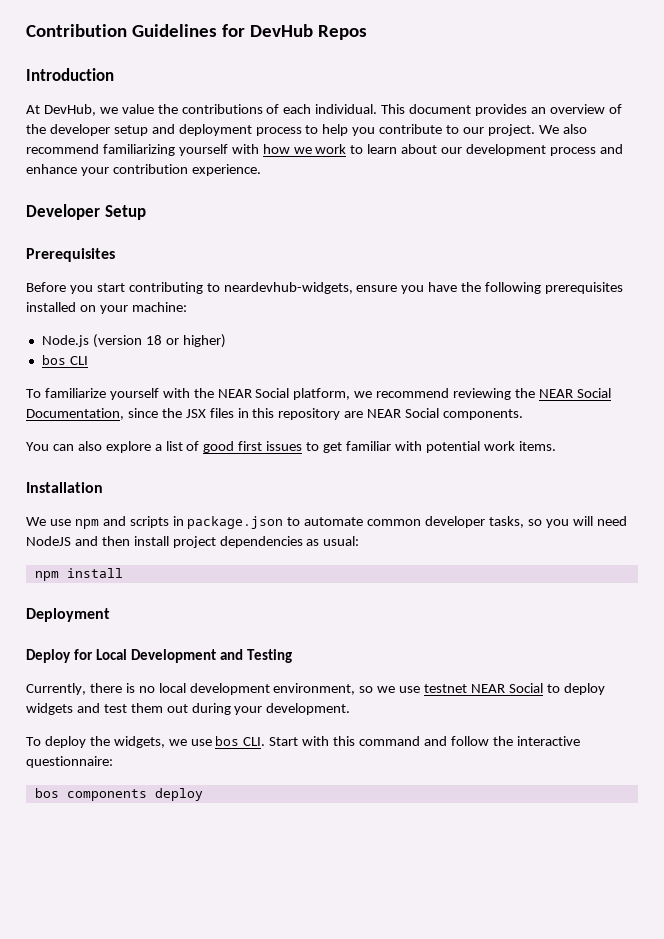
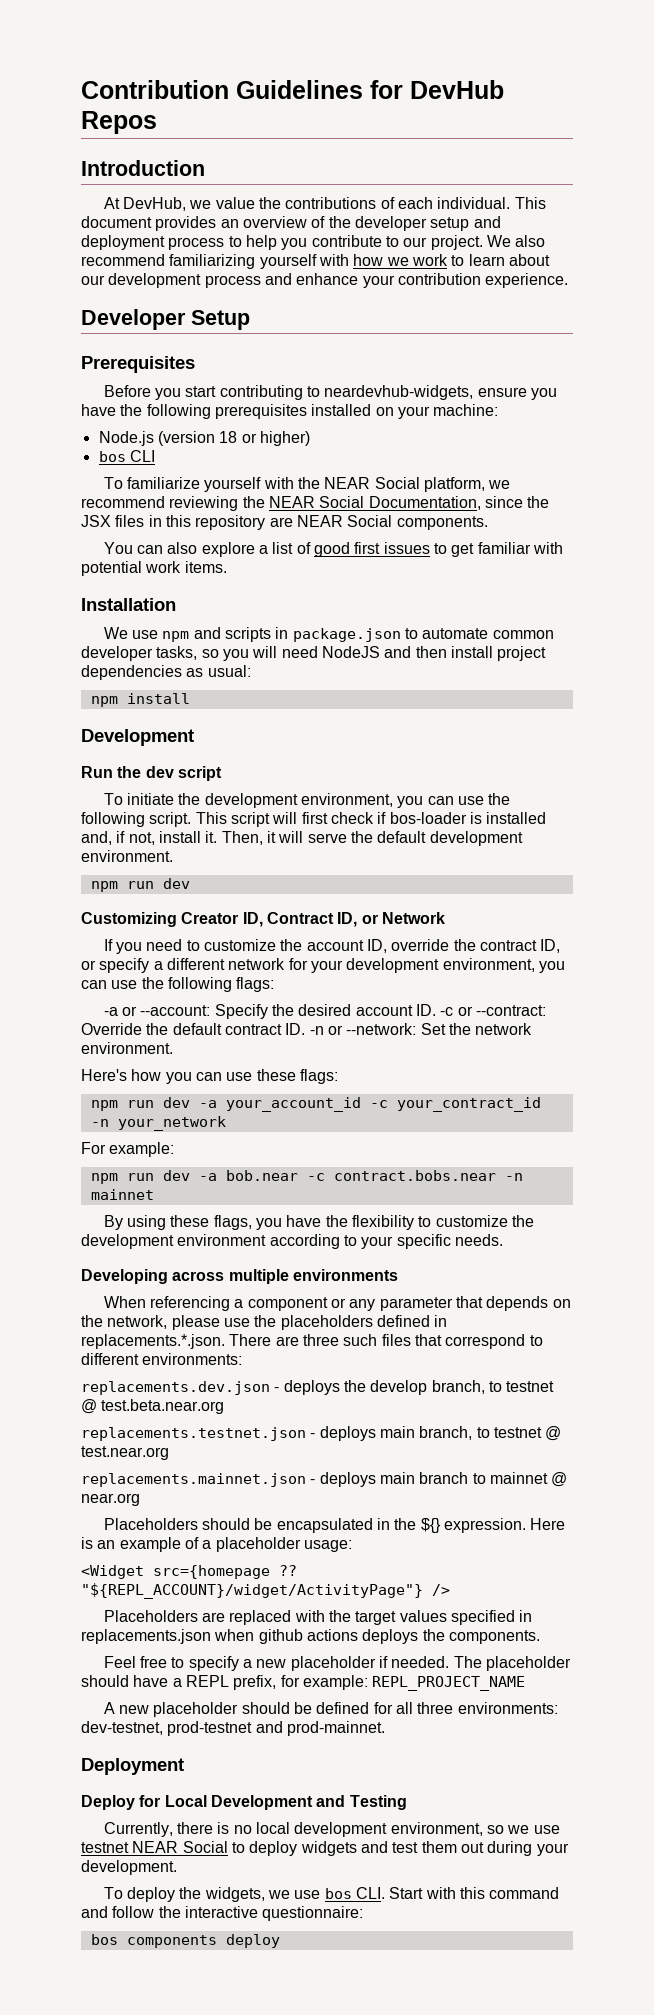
  npm install
+ Development
+ Run the dev script
+ To initiate the development environment, you can use the following script. This script will first check if bos-loader is installed and, if not, install it. Then, it will serve the default development environment.
+ npm run dev
+ Customizing Creator ID, Contract ID, or Network
+ If you need to customize the account ID, override the contract ID, or specify a different network for your development environment, you can use the following flags:
+ -a or --account: Specify the desired account ID. -c or --contract: Override the default contract ID. -n or --network: Set the network environment.
+ Here's how you can use these flags:
+ npm run dev -a your_account_id -c your_contract_id -n your_network
+ For example:
+ npm run dev -a bob.near -c contract.bobs.near -n mainnet
+ By using these flags, you have the flexibility to customize the development environment according to your specific needs.
+ Developing across multiple environments
+ When referencing a component or any parameter that depends on the network, please use the placeholders defined in replacements.*.json. There are three such files that correspond to different environments:
+ replacements.dev.json - deploys the develop branch, to testnet @ test.beta.near.org
+ replacements.testnet.json - deploys main branch, to testnet @ test.near.org
+ replacements.mainnet.json - deploys main branch to mainnet @ near.org
+ Placeholders should be encapsulated in the ${} expression. Here is an example of a placeholder usage:
+ <Widget src={homepage ?? "${REPL_ACCOUNT}/widget/ActivityPage"} />
+ Placeholders are replaced with the target values specified in replacements.json when github actions deploys the components.
+ Feel free to specify a new placeholder if needed. The placeholder should have a REPL prefix, for example: REPL_PROJECT_NAME
+ A new placeholder should be defined for all three environments: dev-testnet, prod-testnet and prod-mainnet.

